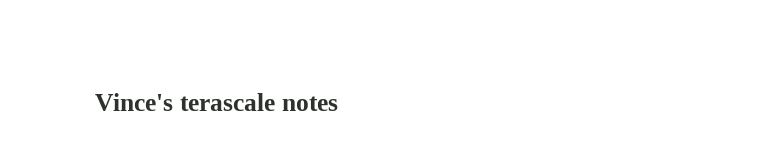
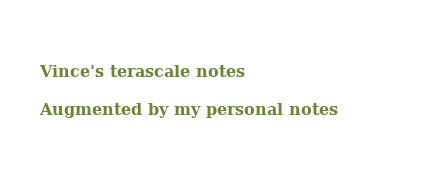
+ Augmented by my personal notes

